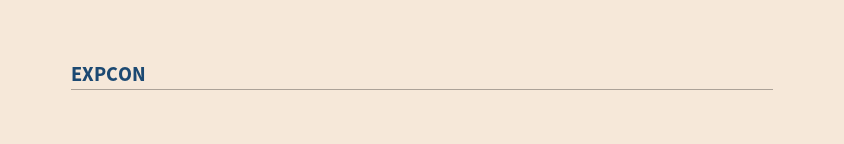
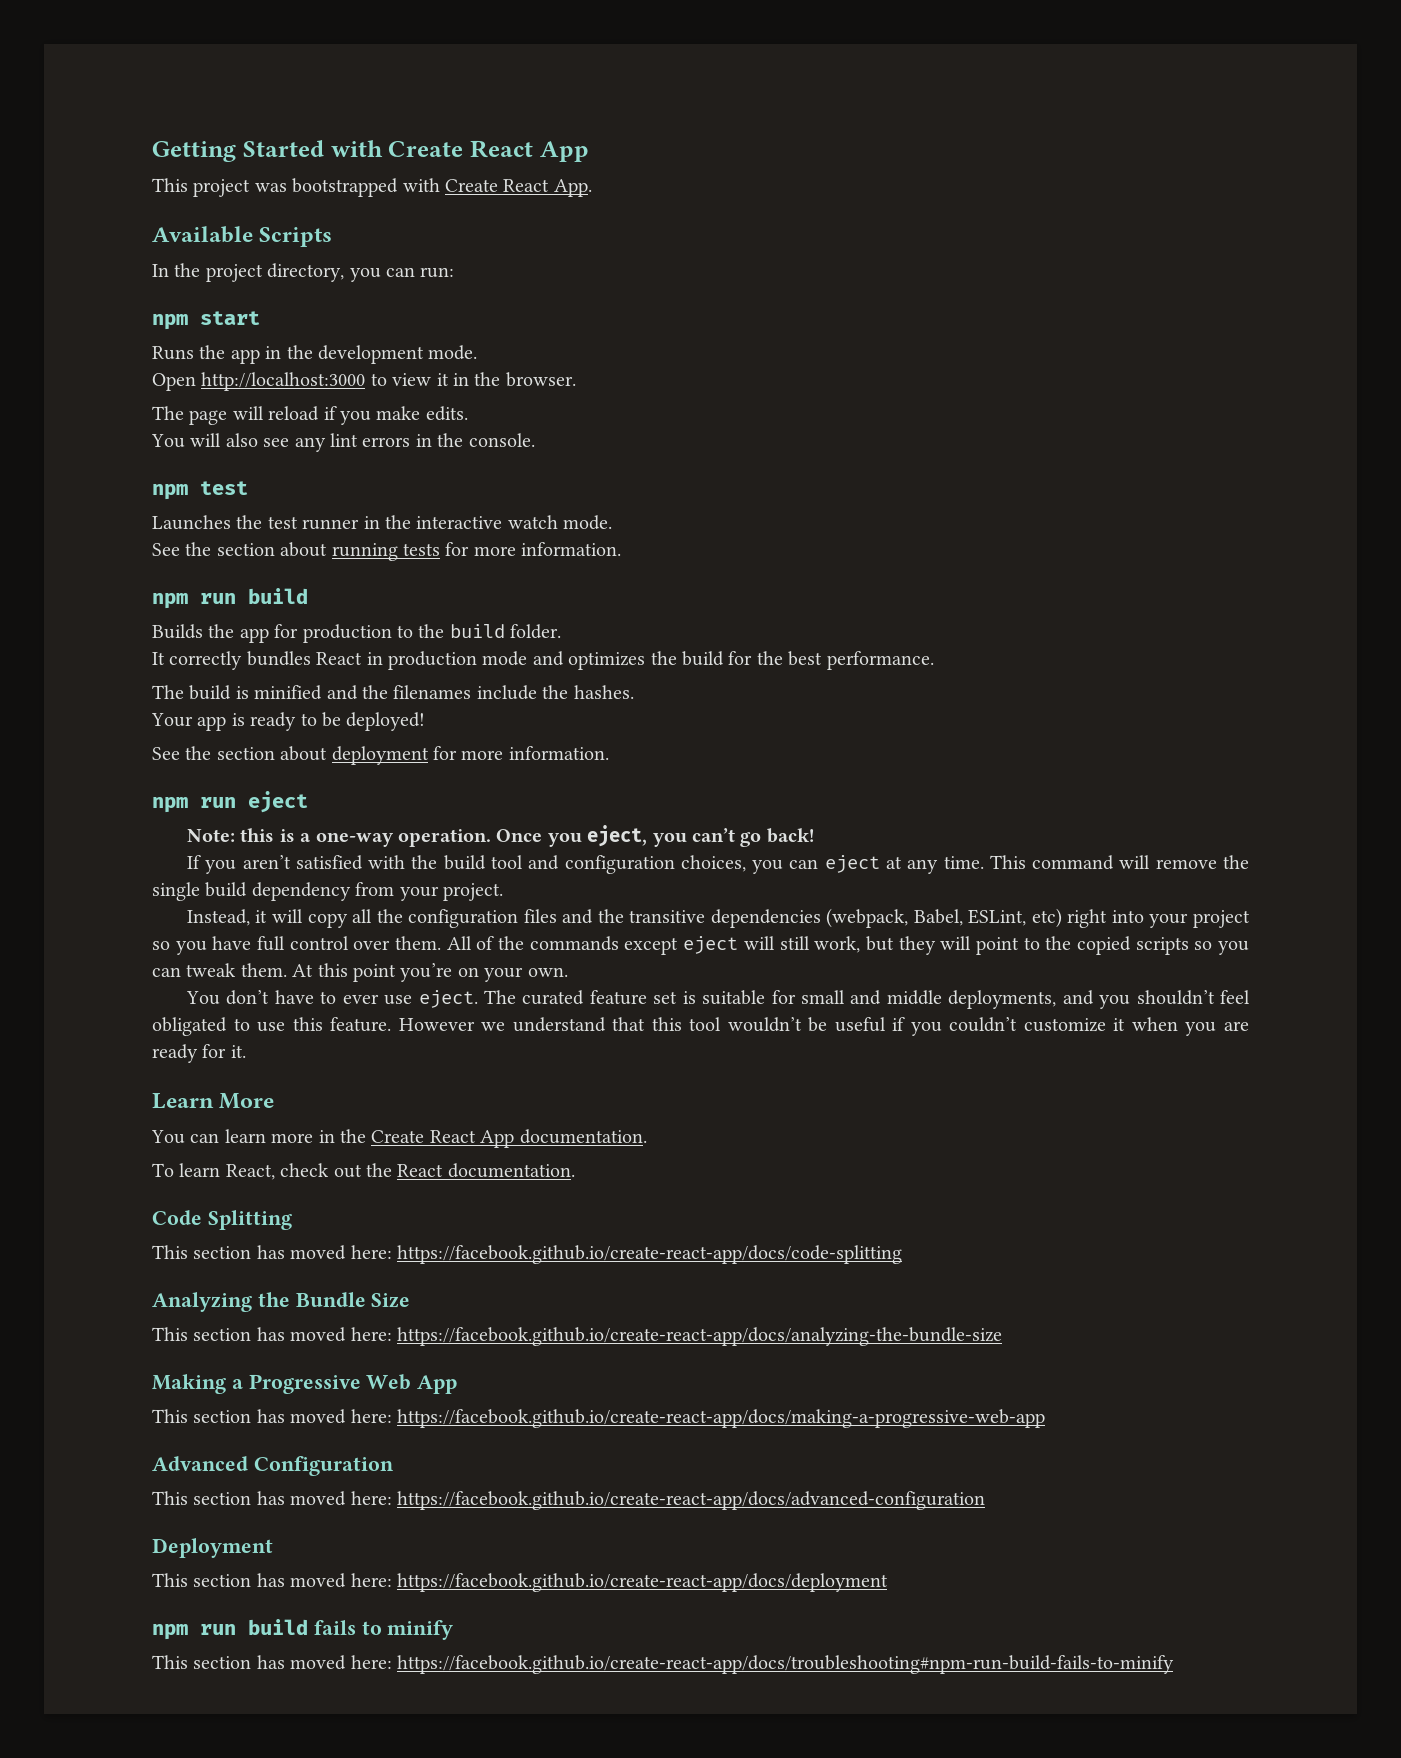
- EXPCON
+ Getting Started with Create React App
+ This project was bootstrapped with Create React App.
+ Available Scripts
+ In the project directory, you can run:
+ npm start
+ Runs the app in the development mode.
+ Open http://localhost:3000 to view it in the browser.
+ The page will reload if you make edits.
+ You will also see any lint errors in the console.
+ npm test
+ Launches the test runner in the interactive watch mode.
+ See the section about running tests for more information.
+ npm run build
+ Builds the app for production to the build folder.
+ It correctly bundles React in production mode and optimizes the build for the best performance.
+ The build is minified and the filenames include the hashes.
+ Your app is ready to be deployed!
+ See the section about deployment for more information.
+ npm run eject
+ Note: this is a one-way operation. Once you eject, you can’t go back!
+ If you aren’t satisfied with the build tool and configuration choices, you can eject at any time. This command will remove the single build dependency from your project.
+ Instead, it will copy all the configuration files and the transitive dependencies (webpack, Babel, ESLint, etc) right into your project so you have full control over them. All of the commands except eject will still work, but they will point to the copied scripts so you can tweak them. At this point you’re on your own.
+ You don’t have to ever use eject. The curated feature set is suitable for small and middle deployments, and you shouldn’t feel obligated to use this feature. However we understand that this tool wouldn’t be useful if you couldn’t customize it when you are ready for it.
+ Learn More
+ You can learn more in the Create React App documentation.
+ To learn React, check out the React documentation.
+ Code Splitting
+ This section has moved here: https://facebook.github.io/create-react-app/docs/code-splitting
+ Analyzing the Bundle Size
+ This section has moved here: https://facebook.github.io/create-react-app/docs/analyzing-the-bundle-size
+ Making a Progressive Web App
+ This section has moved here: https://facebook.github.io/create-react-app/docs/making-a-progressive-web-app
+ Advanced Configuration
+ This section has moved here: https://facebook.github.io/create-react-app/docs/advanced-configuration
+ Deployment
+ This section has moved here: https://facebook.github.io/create-react-app/docs/deployment
+ npm run build fails to minify
+ This section has moved here: https://facebook.github.io/create-react-app/docs/troubleshooting#npm-run-build-fails-to-minify

